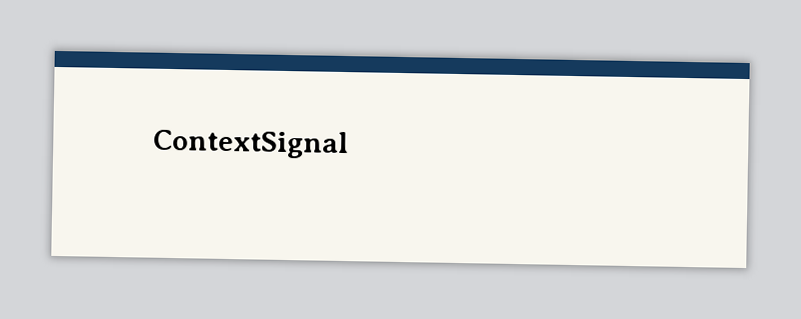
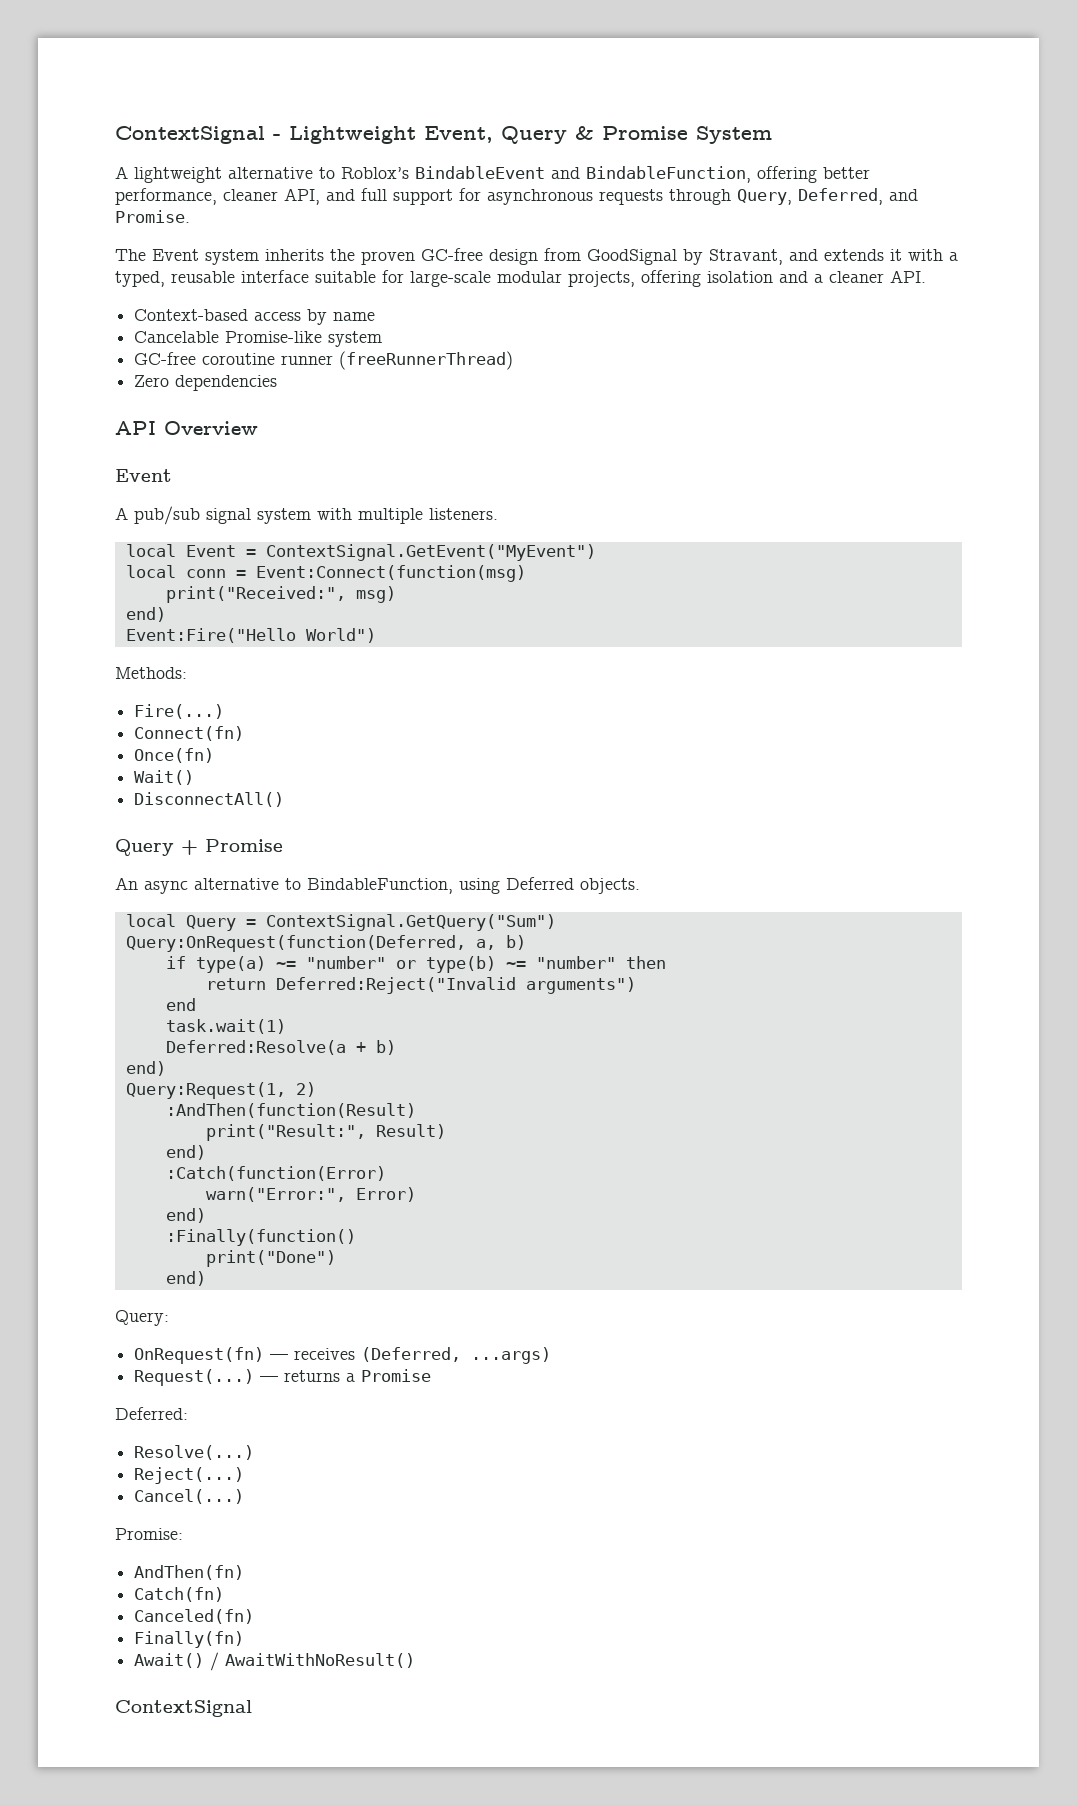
+ ContextSignal - Lightweight Event, Query & Promise System
+ A lightweight alternative to Roblox’s BindableEvent and BindableFunction, offering better performance, cleaner API, and full support for asynchronous requests through Query, Deferred, and Promise.
+ The Event system inherits the proven GC-free design from GoodSignal by Stravant, and extends it with a typed, reusable interface suitable for large-scale modular projects, offering isolation and a cleaner API.
+ Context-based access by name
+ Cancelable Promise-like system
+ GC-free coroutine runner (freeRunnerThread)
+ Zero dependencies
+ API Overview
+ Event
+ A pub/sub signal system with multiple listeners.
+ local Event = ContextSignal.GetEvent("MyEvent")
+ local conn = Event:Connect(function(msg)
+ print("Received:", msg)
+ end)
+ Event:Fire("Hello World")
+ Methods:
+ Fire(...)
+ Connect(fn)
+ Once(fn)
+ Wait()
+ DisconnectAll()
+ Query + Promise
+ An async alternative to BindableFunction, using Deferred objects.
+ local Query = ContextSignal.GetQuery("Sum")
+ Query:OnRequest(function(Deferred, a, b)
+ if type(a) ~= "number" or type(b) ~= "number" then
+ return Deferred:Reject("Invalid arguments")
+ end
+ task.wait(1)
+ Deferred:Resolve(a + b)
+ end)
+ Query:Request(1, 2)
+ :AndThen(function(Result)
+ print("Result:", Result)
+ end)
+ :Catch(function(Error)
+ warn("Error:", Error)
+ end)
+ :Finally(function()
+ print("Done")
+ end)
+ Query:
+ OnRequest(fn) — receives (Deferred, ...args)
+ Request(...) — returns a Promise
+ Deferred:
+ Resolve(...)
+ Reject(...)
+ Cancel(...)
+ Promise:
+ AndThen(fn)
+ Catch(fn)
+ Canceled(fn)
+ Finally(fn)
+ Await() / AwaitWithNoResult()

